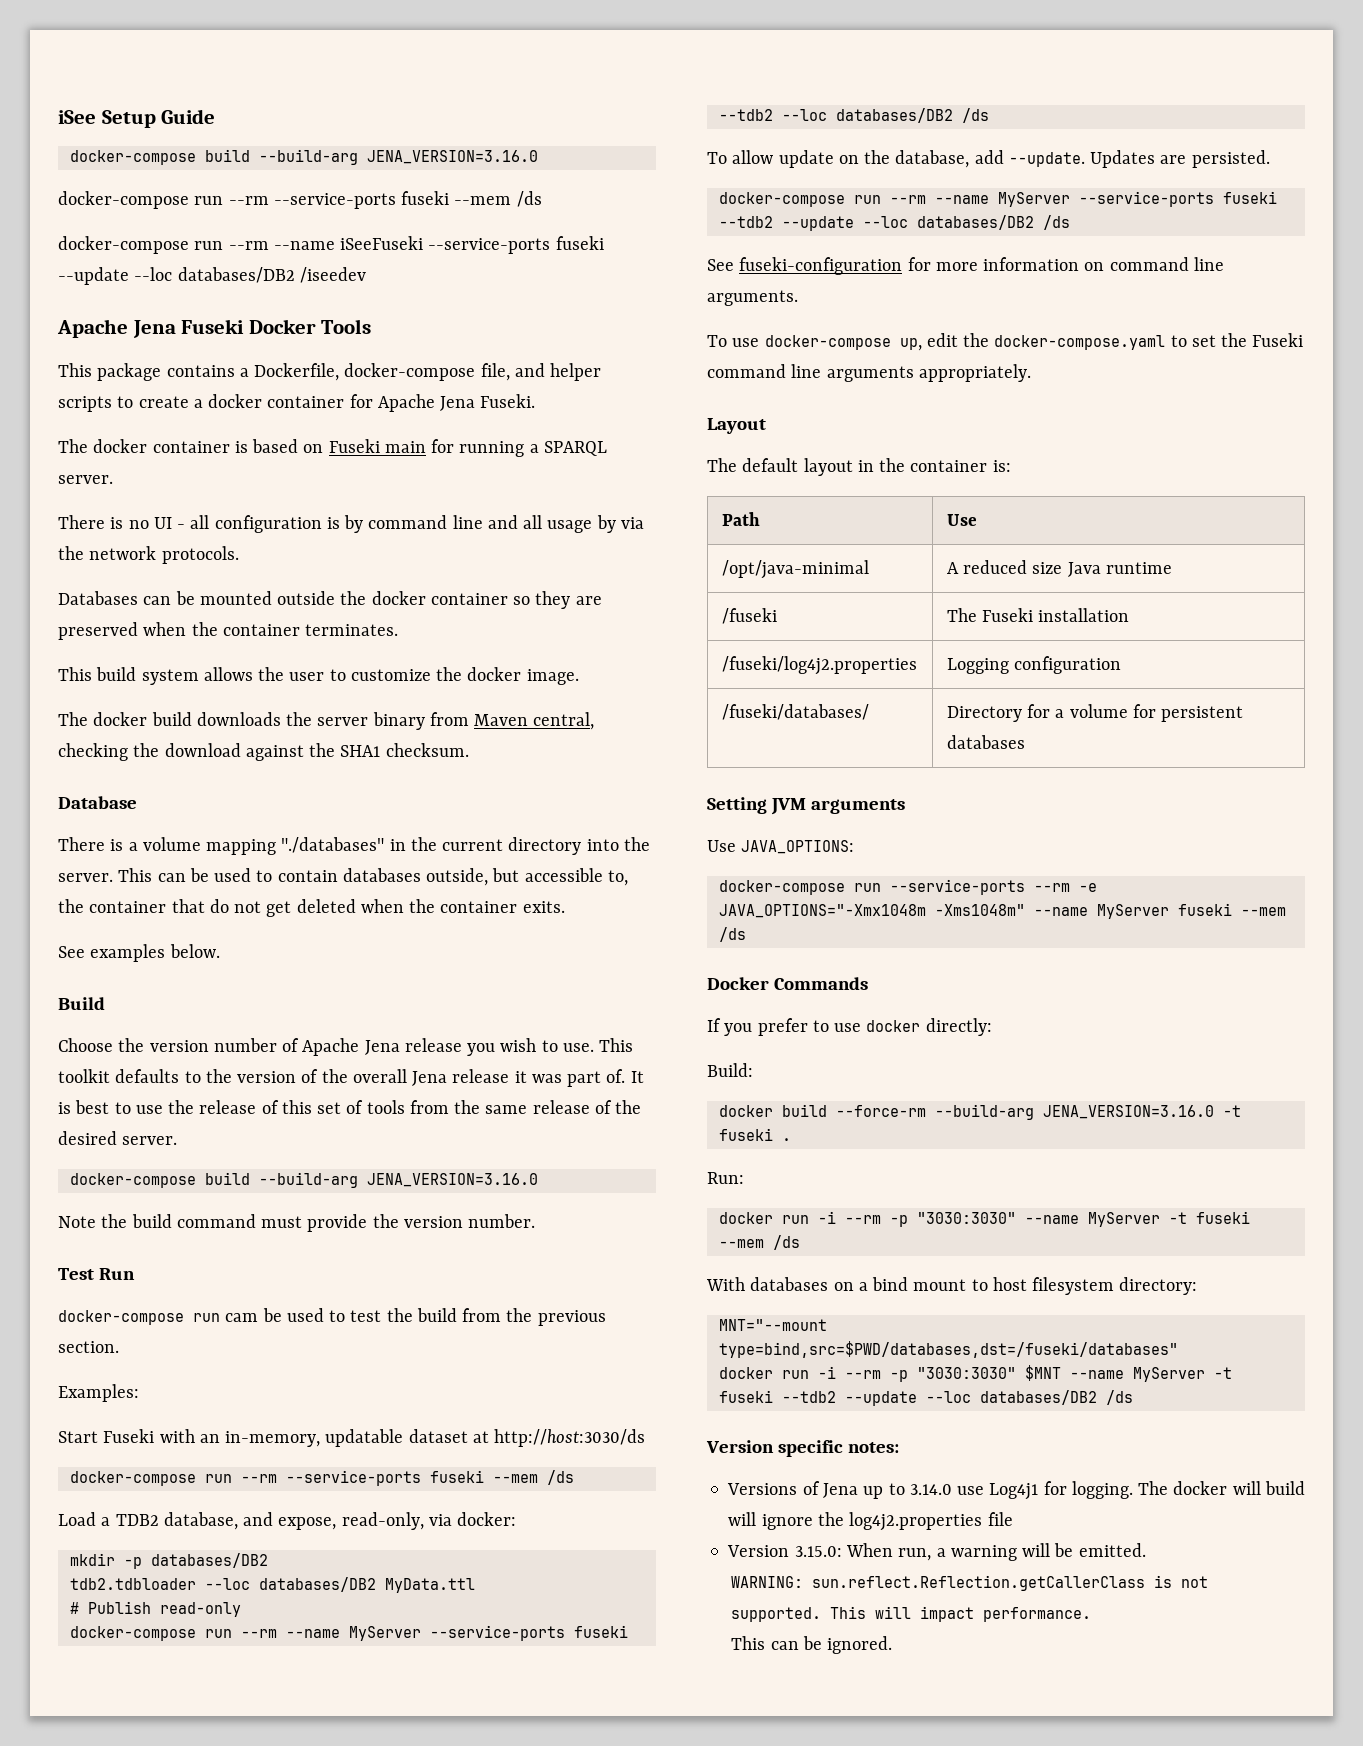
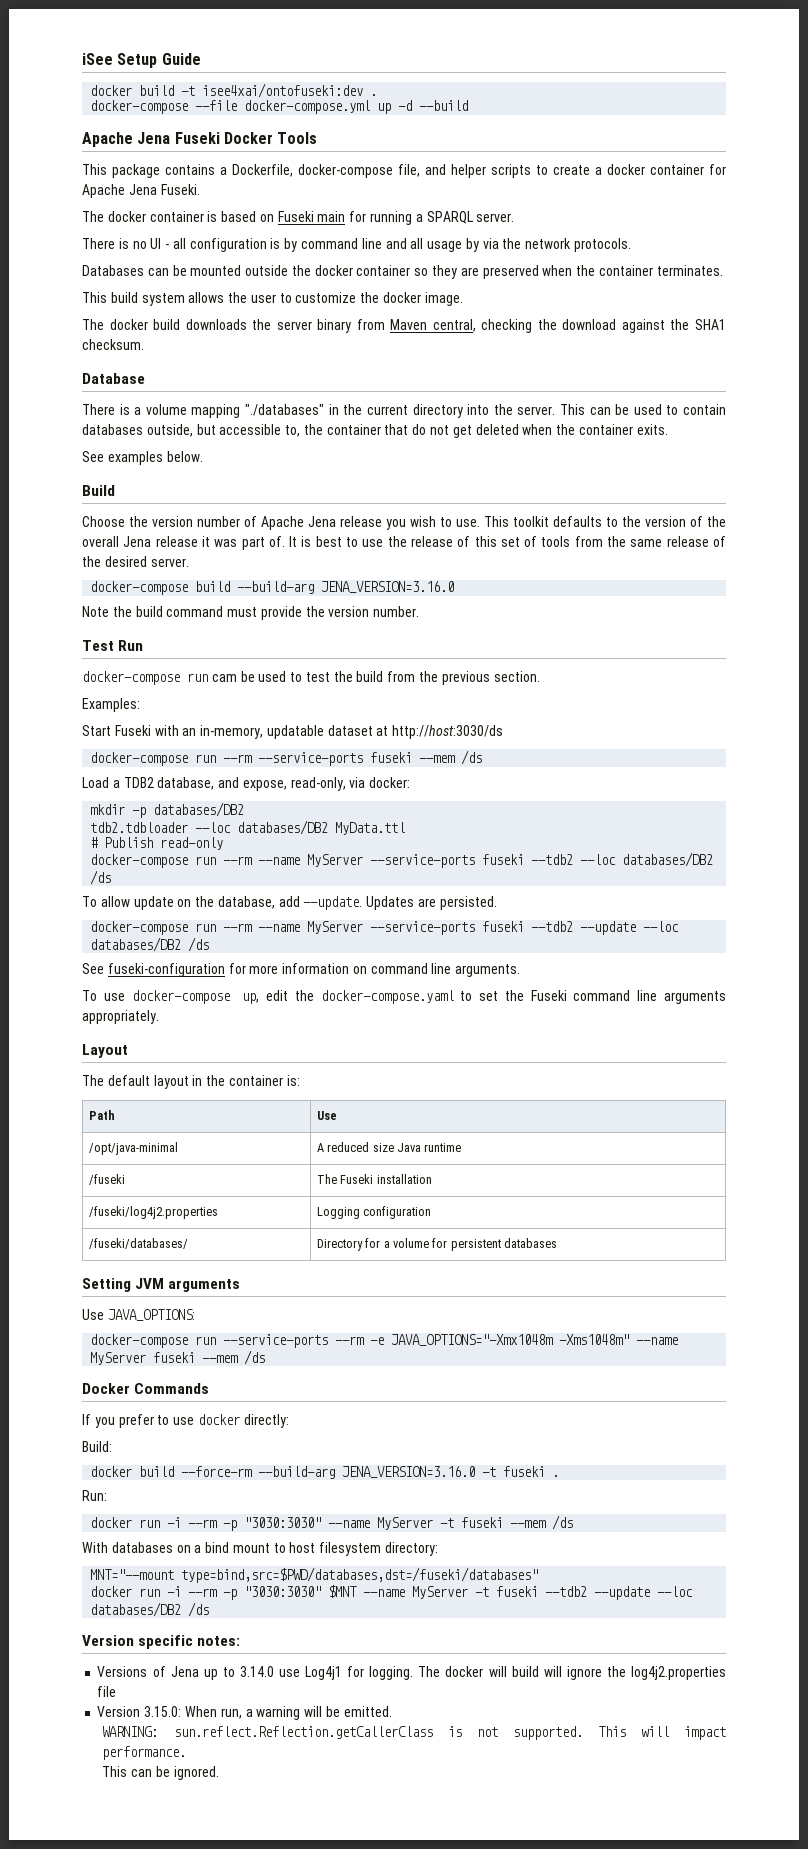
  iSee Setup Guide
- docker-compose build --build-arg JENA_VERSION=3.16.0
- docker-compose run --rm --service-ports fuseki --mem /ds
- docker-compose run --rm --name iSeeFuseki --service-ports fuseki --update --loc databases/DB2 /iseedev
+ docker build -t isee4xai/ontofuseki:dev .
+ docker-compose --file docker-compose.yml up -d --build

